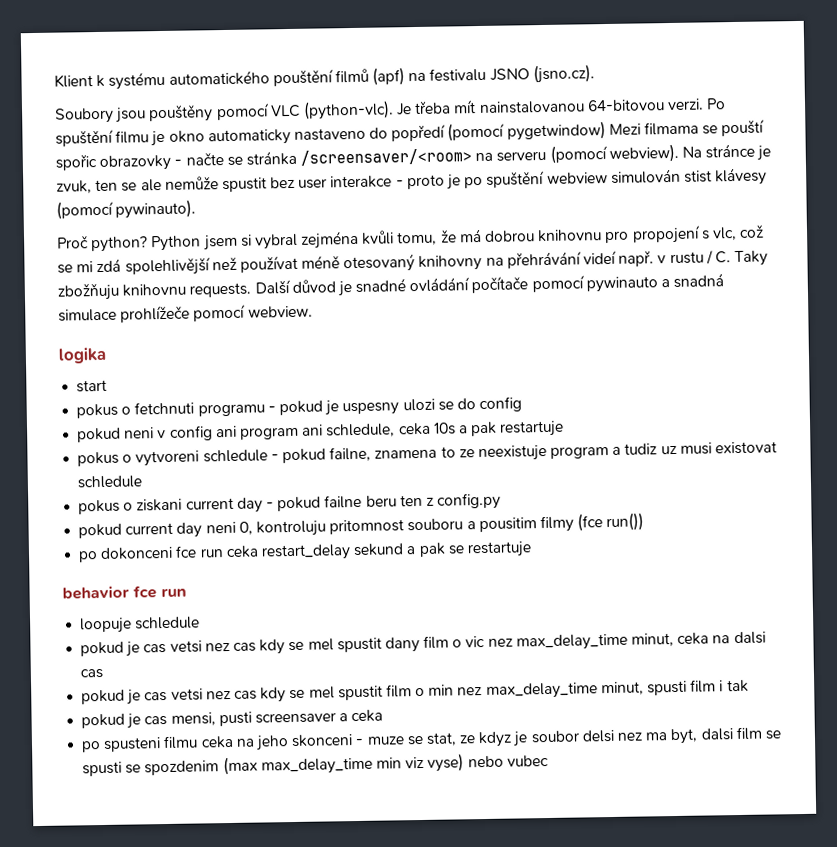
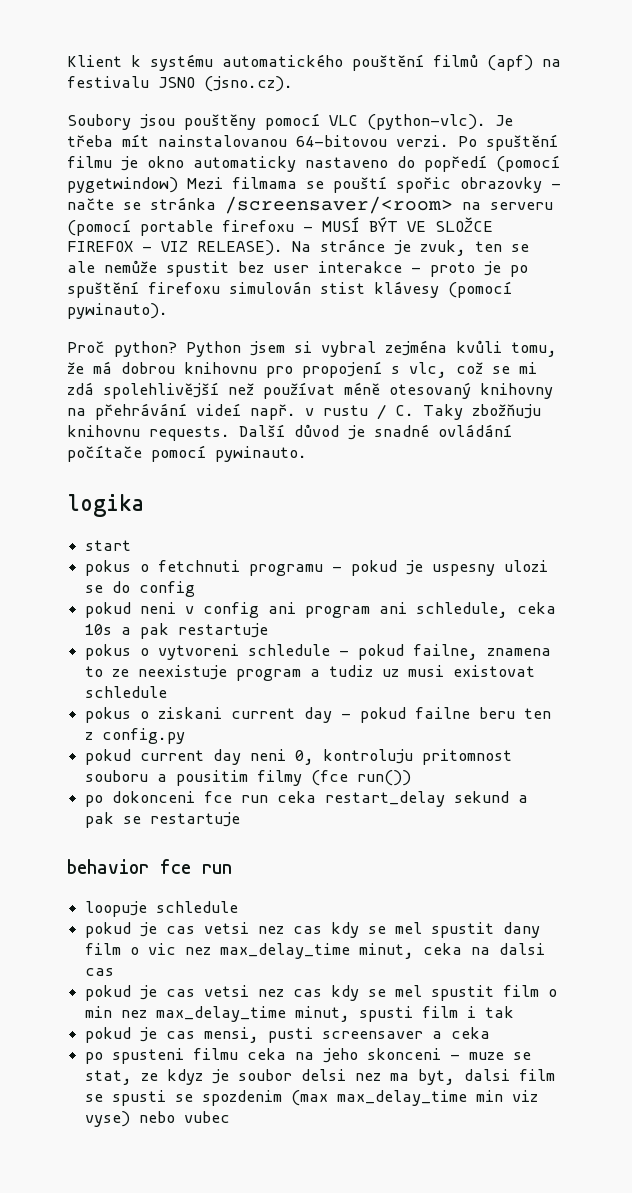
- Po spuštění filmu je okno automaticky nastaveno do popředí (pomocí pygetwindow) Mezi filmama se pouští spořic obrazovky - načte se stránka /screensaver/<room> na serveru (pomocí webview).
+ Po spuštění filmu je okno automaticky nastaveno do popředí (pomocí pygetwindow) Mezi filmama se pouští spořic obrazovky - načte se stránka /screensaver/<room> na serveru (pomocí portable firefoxu - MUSÍ BÝT VE SLOŽCE FIREFOX - VIZ RELEASE).
- Na stránce je zvuk, ten se ale nemůže spustit bez user interakce - proto je po spuštění webview simulován stist klávesy (pomocí pywinauto).
+ Na stránce je zvuk, ten se ale nemůže spustit bez user interakce - proto je po spuštění firefoxu simulován stist klávesy (pomocí pywinauto).
- Další důvod je snadné ovládání počítače pomocí pywinauto a snadná simulace prohlížeče pomocí webview.
+ Další důvod je snadné ovládání počítače pomocí pywinauto.

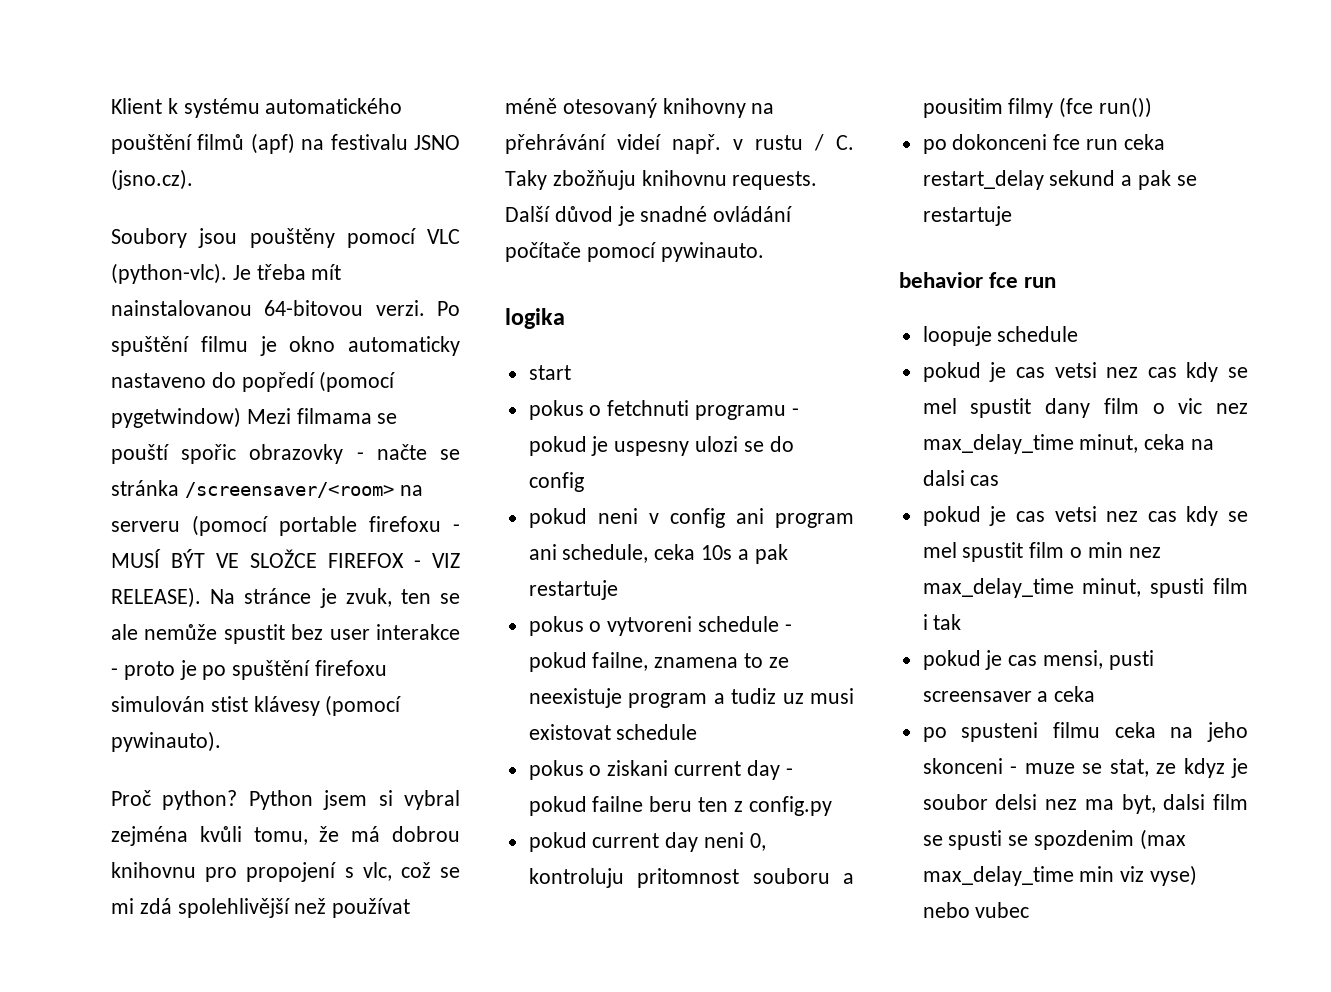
- pokud neni v config ani program ani schledule, ceka 10s a pak restartuje
+ pokud neni v config ani program ani schedule, ceka 10s a pak restartuje
- pokus o vytvoreni schledule - pokud failne, znamena to ze neexistuje program a tudiz uz musi existovat schledule
+ pokus o vytvoreni schedule - pokud failne, znamena to ze neexistuje program a tudiz uz musi existovat schedule
- loopuje schledule
+ loopuje schedule

